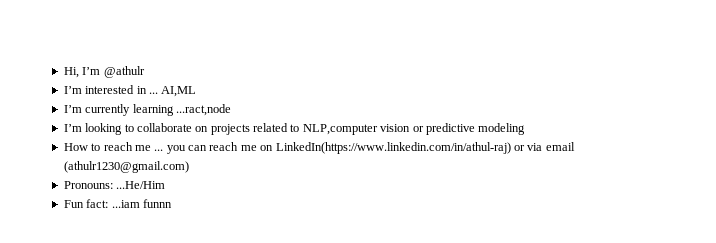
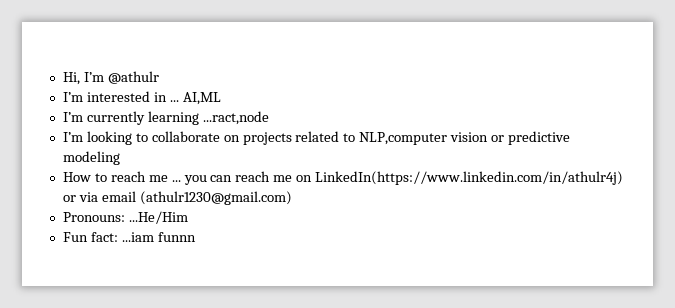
- How to reach me ... you can reach me on LinkedIn(https://www.linkedin.com/in/athul-raj) or via email (athulr1230@gmail.com)
+ How to reach me ... you can reach me on LinkedIn(https://www.linkedin.com/in/athulr4j) or via email (athulr1230@gmail.com)

